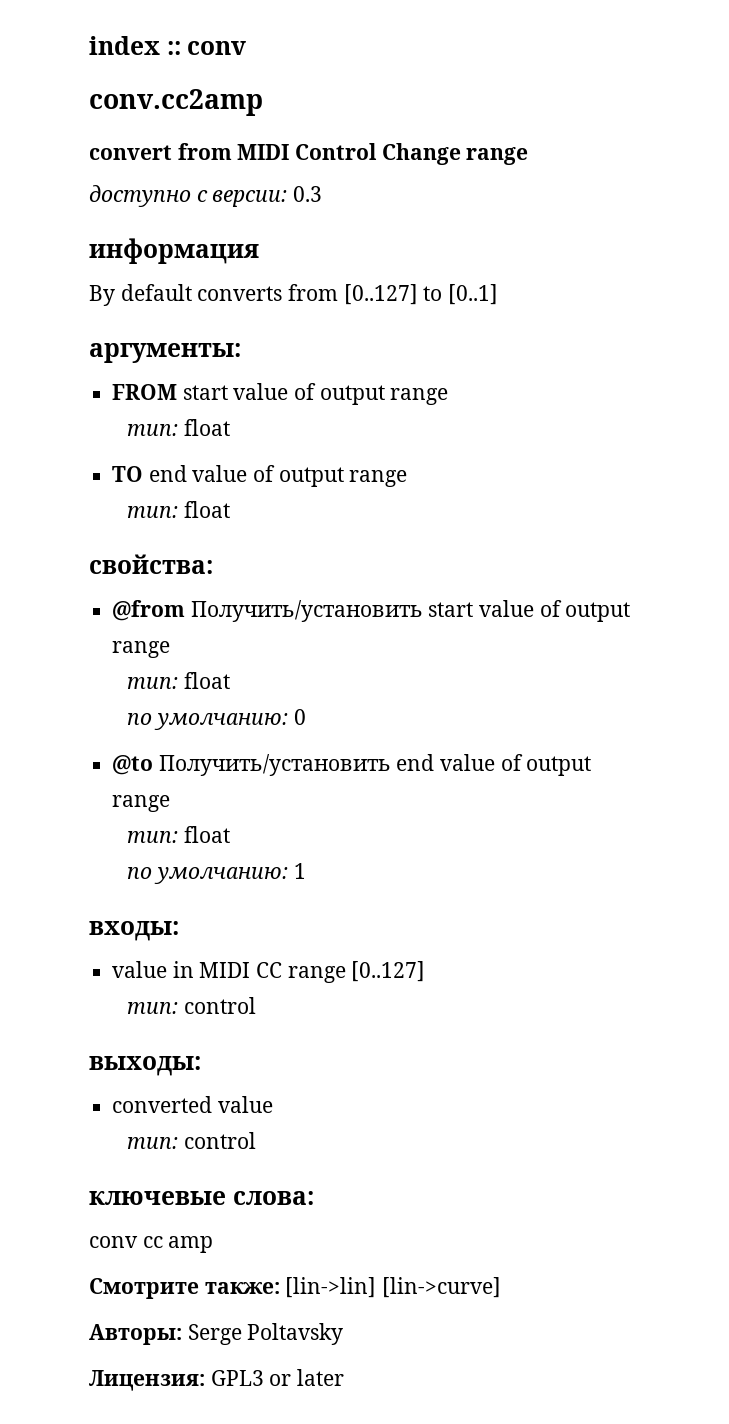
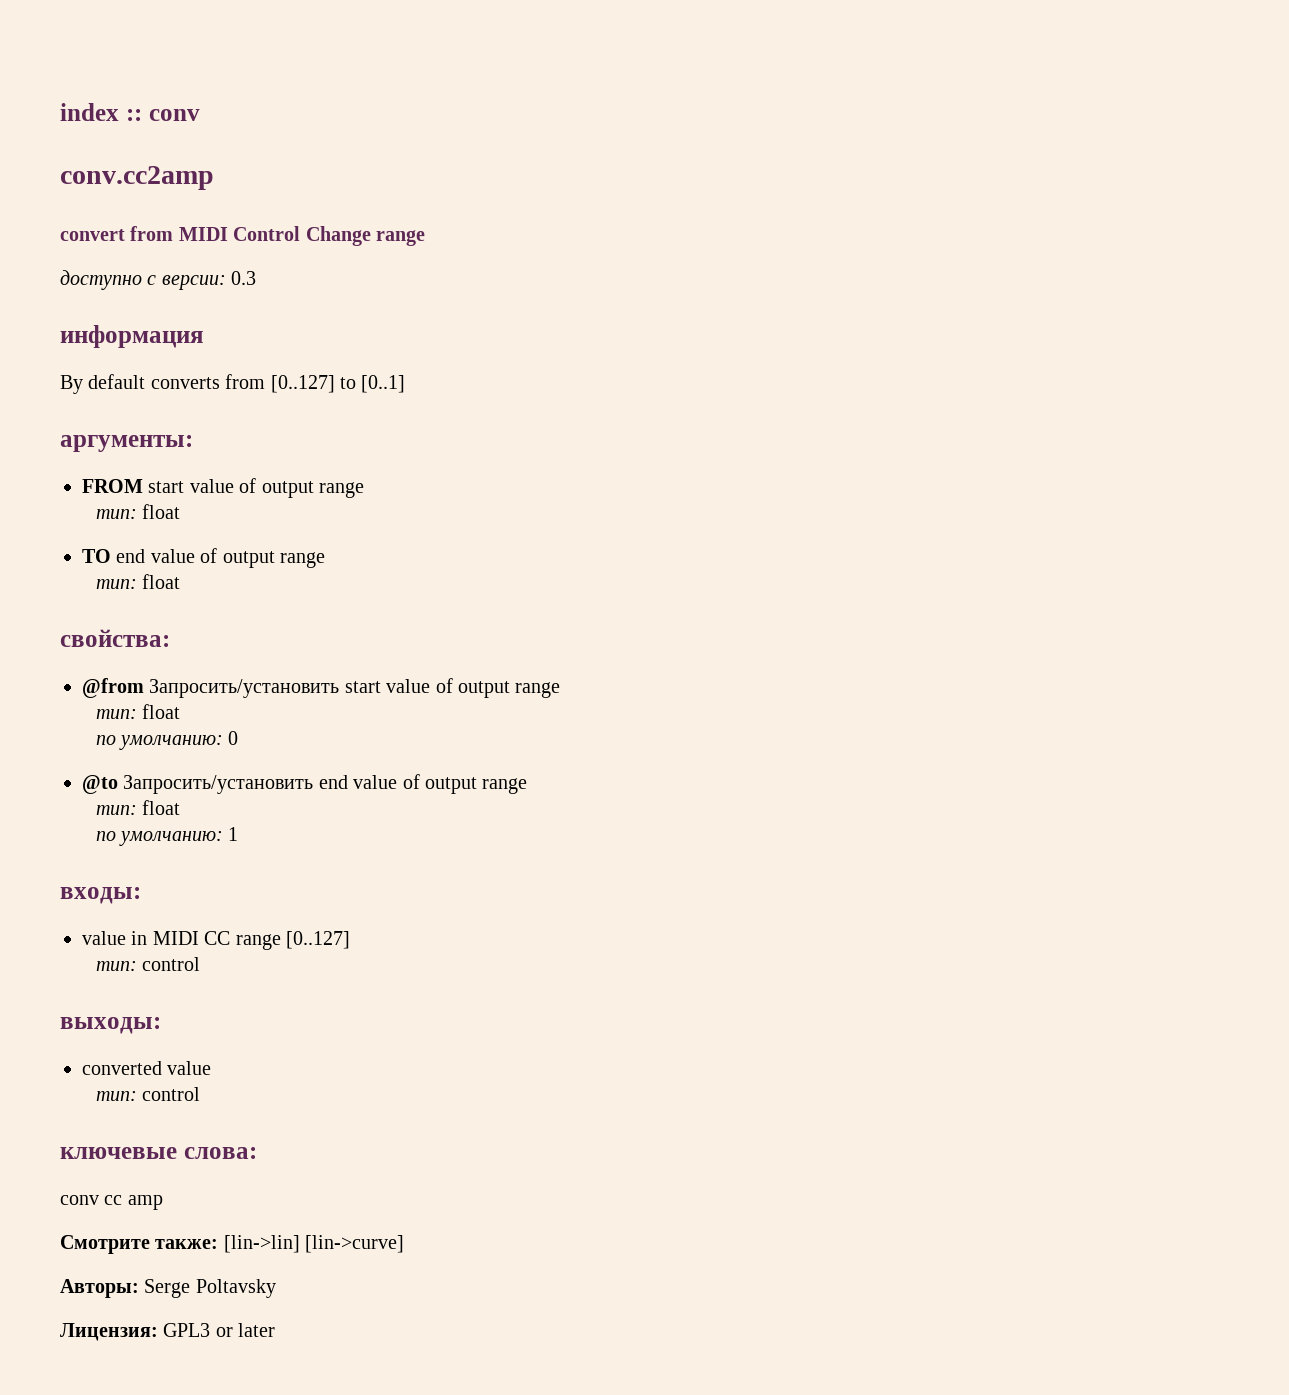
- @from Получить/установить start value of output range
+ @from Запросить/установить start value of output range
- @to Получить/установить end value of output range
+ @to Запросить/установить end value of output range

